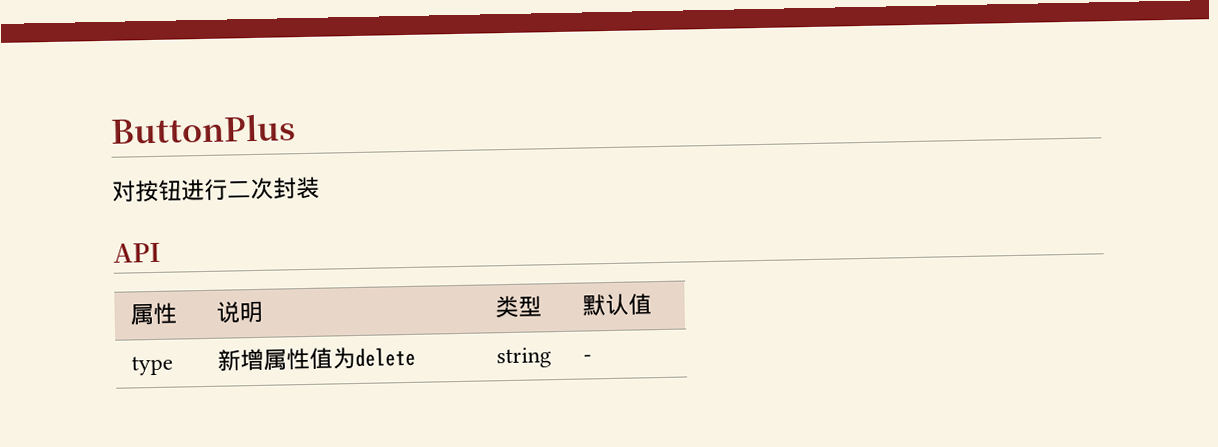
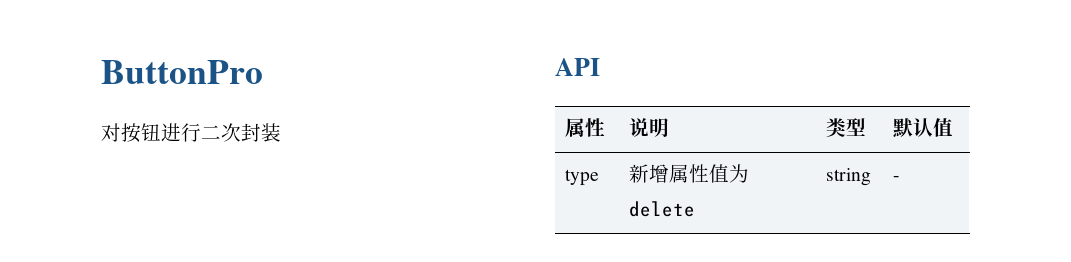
- ButtonPlus
+ ButtonPro

